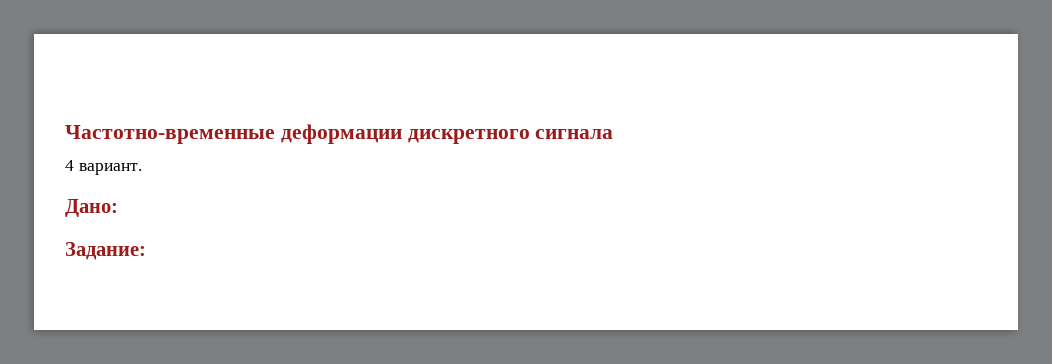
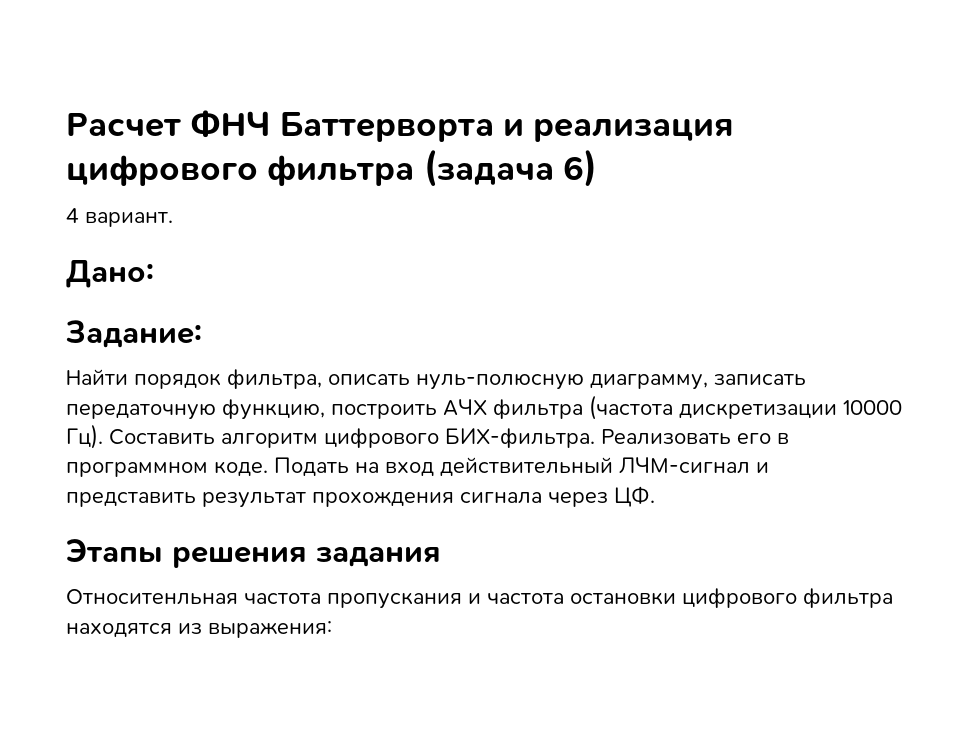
- Частотно-временные деформации дискретного сигнала
+ Расчет ФНЧ Баттерворта и реализация цифрового фильтра (задача 6)
  4 вариант.
  Дано:
  Задание:
+ Найти порядок фильтра, описать нуль-полюсную диаграмму, записать передаточную функцию, построить АЧХ фильтра (частота дискретизации 10000 Гц). Составить алгоритм цифрового БИХ-фильтра. Реализовать его в программном коде. Подать на вход действительный ЛЧМ-сигнал и представить результат прохождения сигнала через ЦФ.
+ Этапы решения задания
+ Относитенльная частота пропускания и частота остановки цифрового фильтра находятся из выражения:

